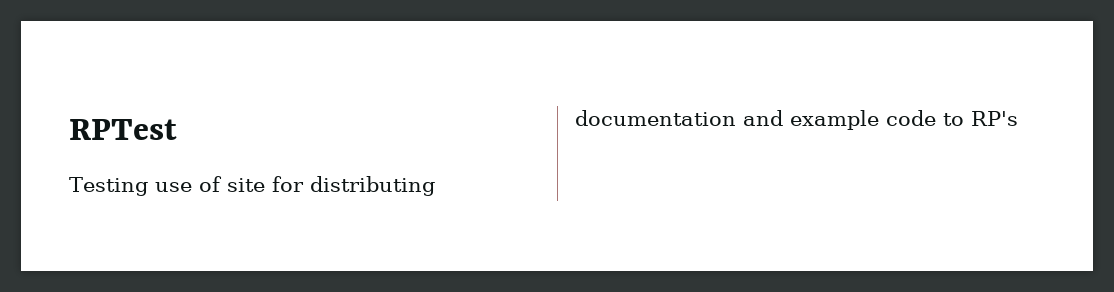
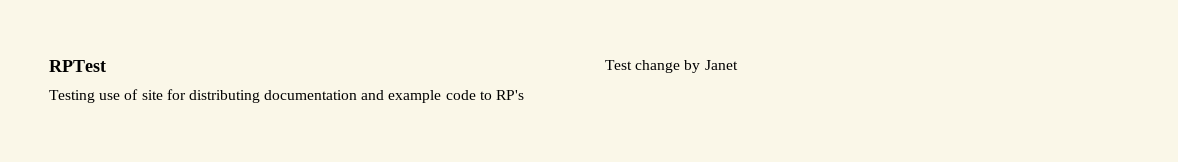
+ Test change by Janet

